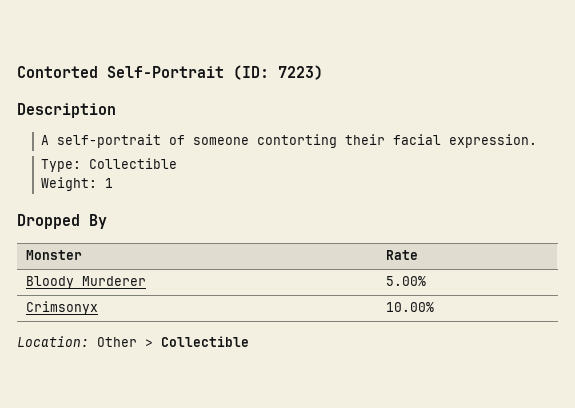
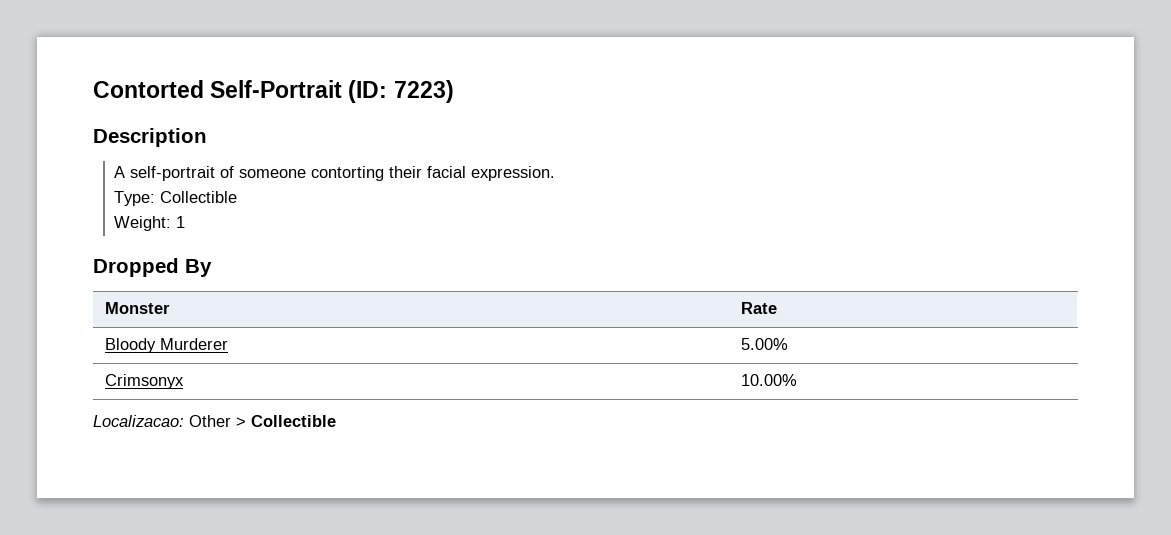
- Location: Other > Collectible
+ Localizacao: Other > Collectible

